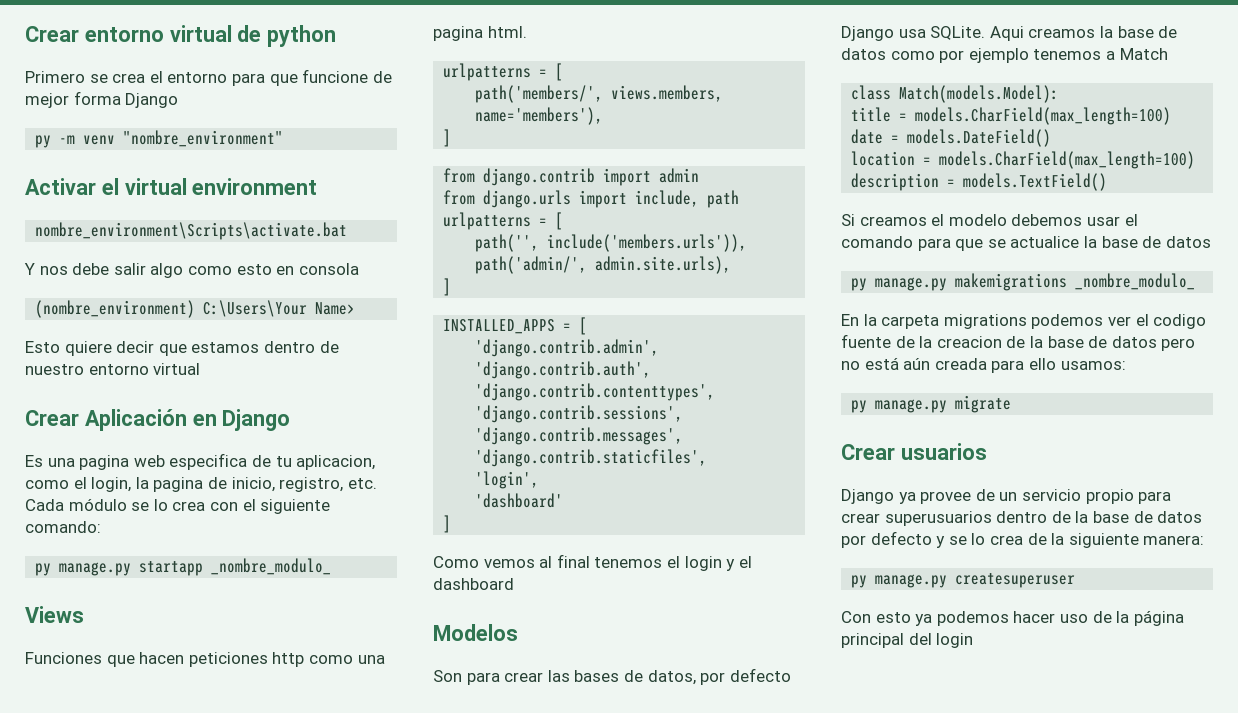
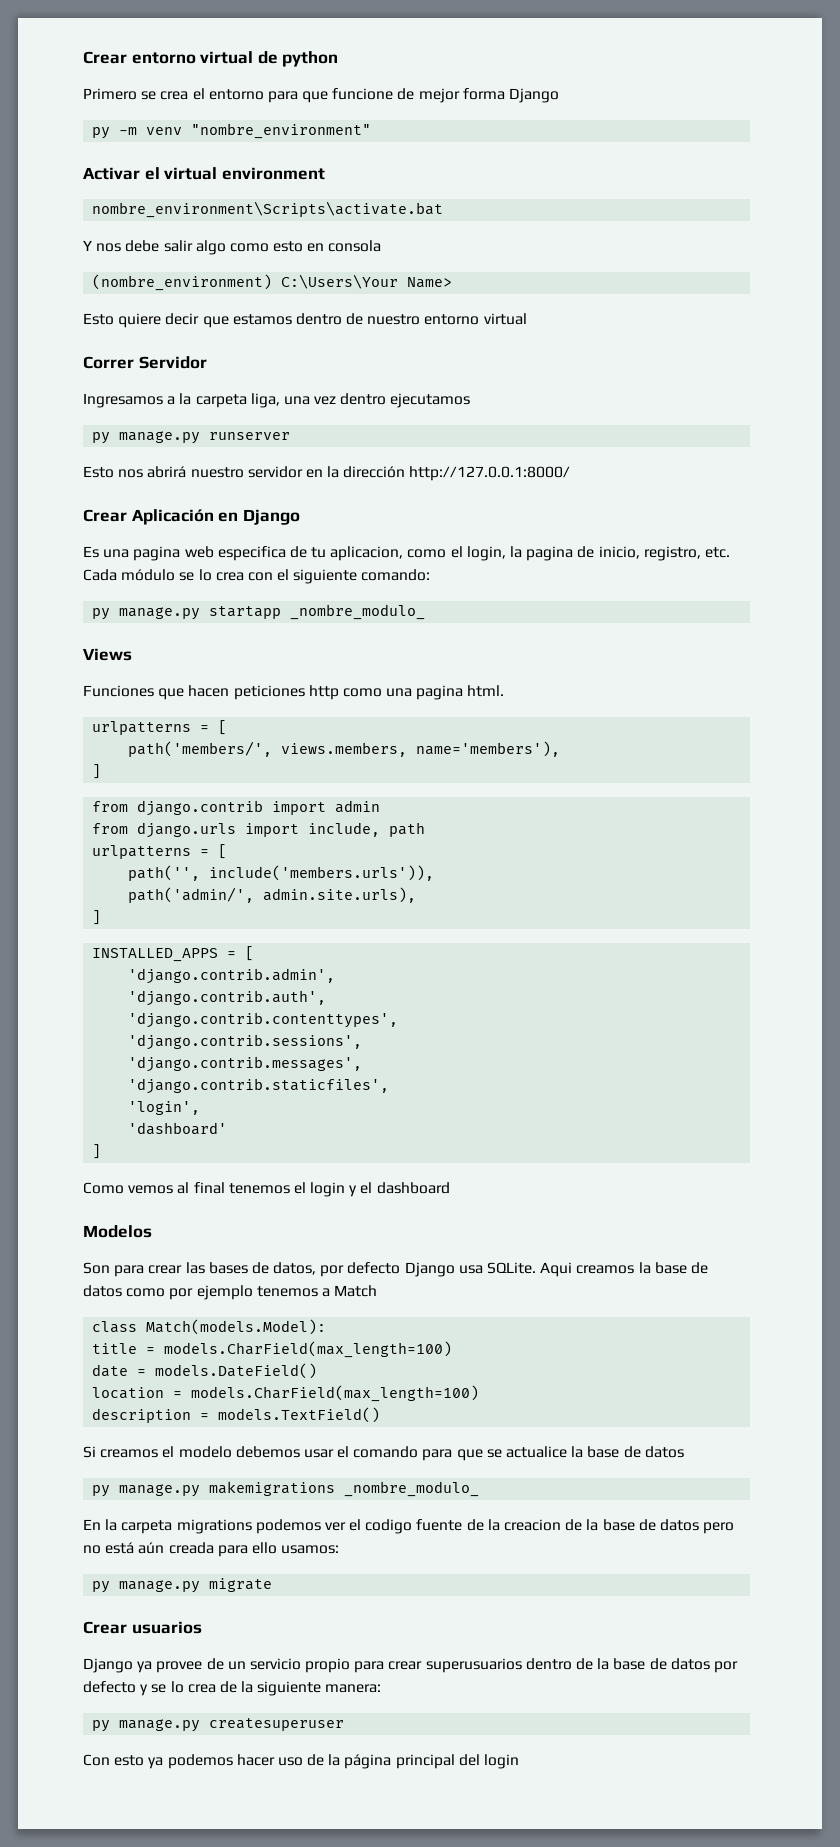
+ Correr Servidor
+ Ingresamos a la carpeta liga, una vez dentro ejecutamos
+ py manage.py runserver
+ Esto nos abrirá nuestro servidor en la dirección http://127.0.0.1:8000/

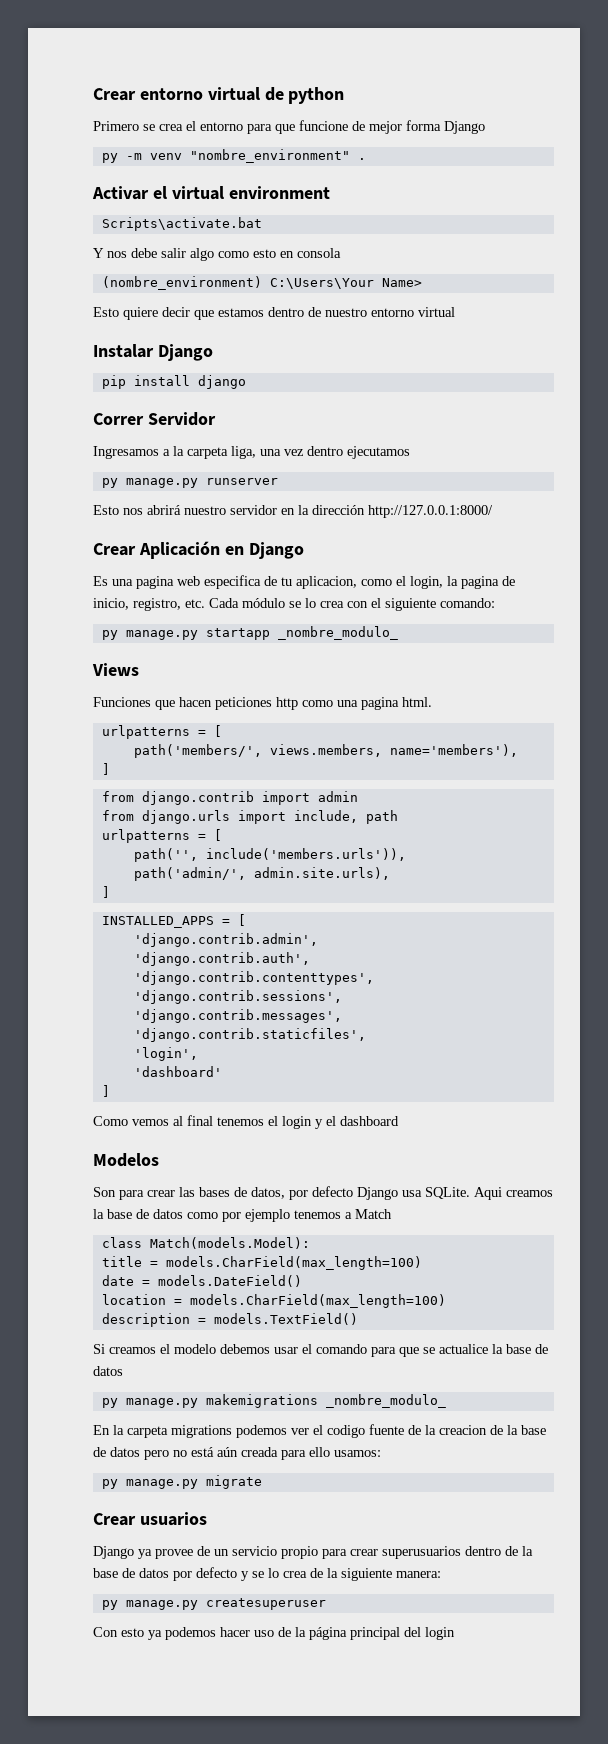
- py -m venv "nombre_environment"
+ py -m venv "nombre_environment" .
- nombre_environment\Scripts\activate.bat
+ Scripts\activate.bat
+ Instalar Django
+ pip install django

